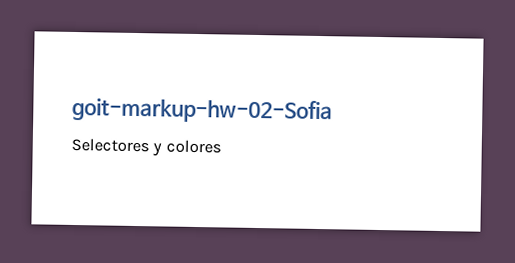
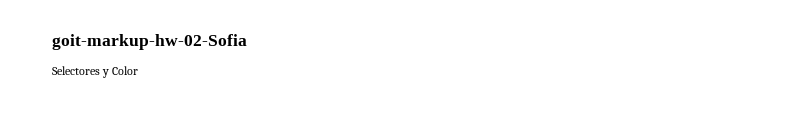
- Selectores y colores
+ Selectores y Color

